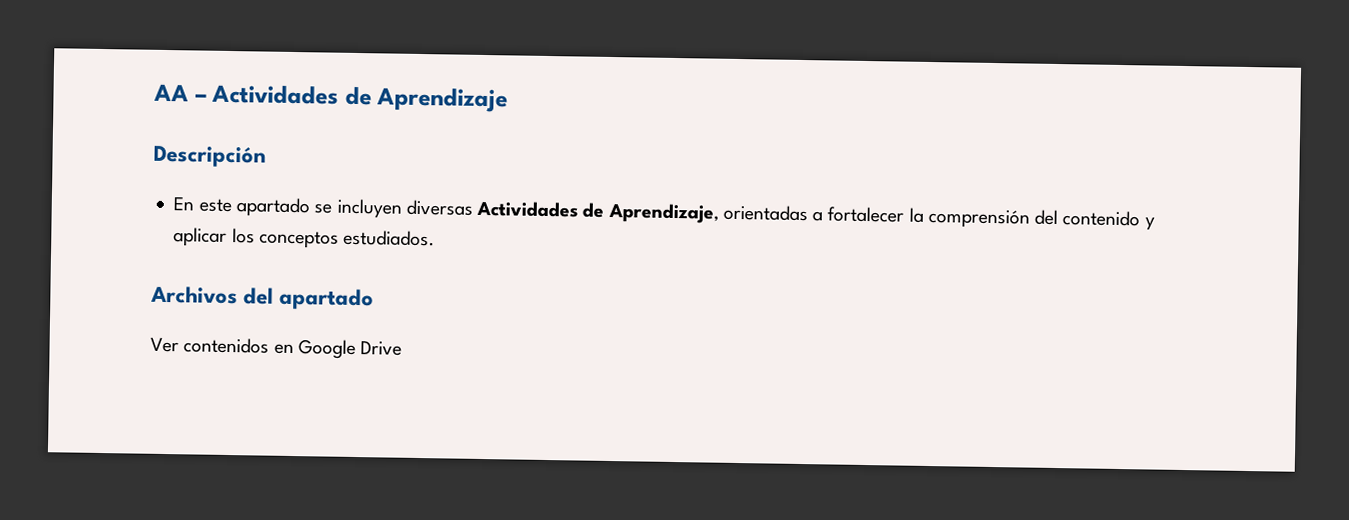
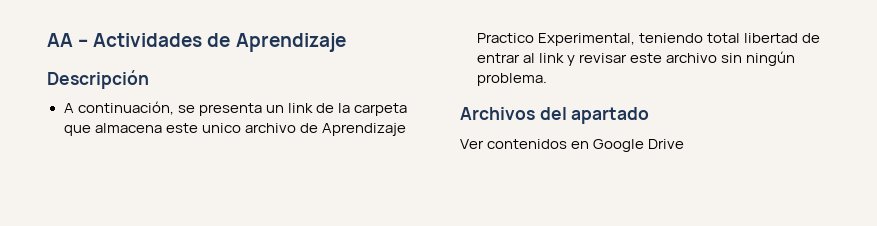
- En este apartado se incluyen diversas Actividades de Aprendizaje, orientadas a fortalecer la comprensión del contenido y aplicar los conceptos estudiados.
+ A continuación, se presenta un link de la carpeta que almacena este unico archivo de Aprendizaje Practico Experimental, teniendo total libertad de entrar al link y revisar este archivo sin ningún problema.

